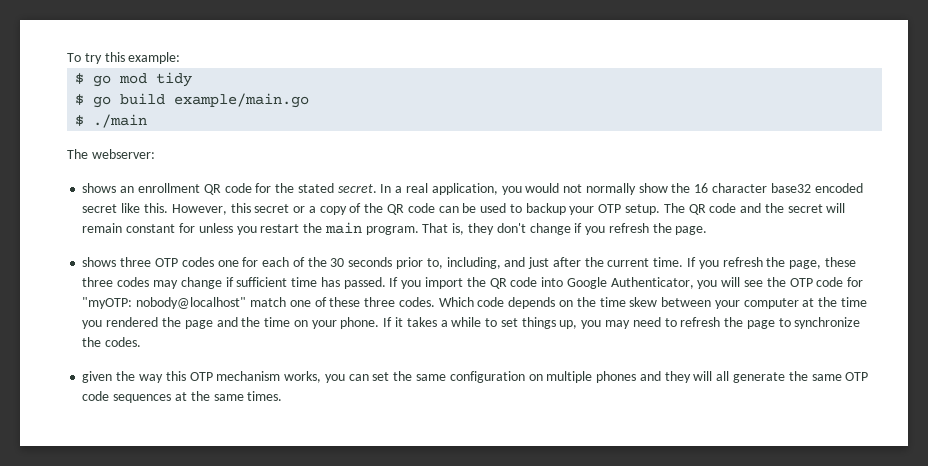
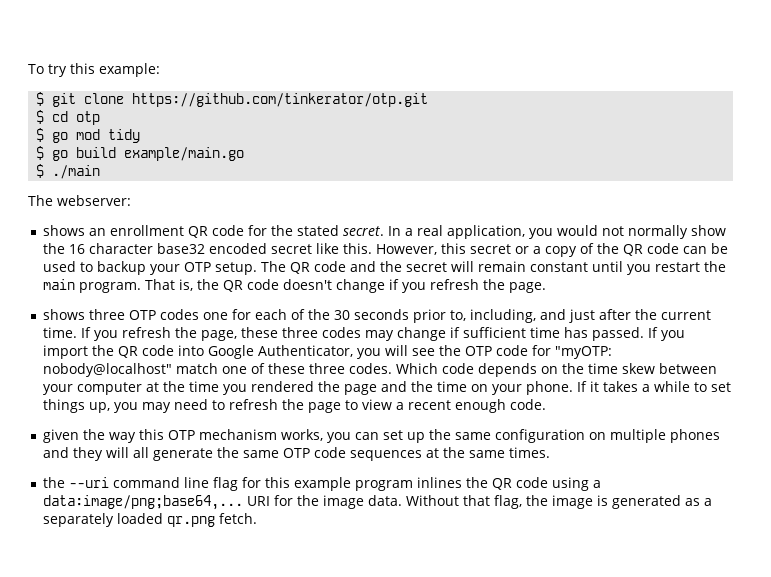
+ $ git clone https://github.com/tinkerator/otp.git
+ $ cd otp
- The QR code and the secret will remain constant for unless you restart the main program.
+ The QR code and the secret will remain constant until you restart the main program.
- That is, they don't change if you refresh the page.
+ That is, the QR code doesn't change if you refresh the page.
- If it takes a while to set things up, you may need to refresh the page to synchronize the codes.
+ If it takes a while to set things up, you may need to refresh the page to view a recent enough code.
- given the way this OTP mechanism works, you can set the same configuration on multiple phones and they will all generate the same OTP code sequences at the same times.
+ given the way this OTP mechanism works, you can set up the same configuration on multiple phones and they will all generate the same OTP code sequences at the same times.
+ the --uri command line flag for this example program inlines the QR code using a data:image/png;base64,... URI for the image data. Without that flag, the image is generated as a separately loaded qr.png fetch.

